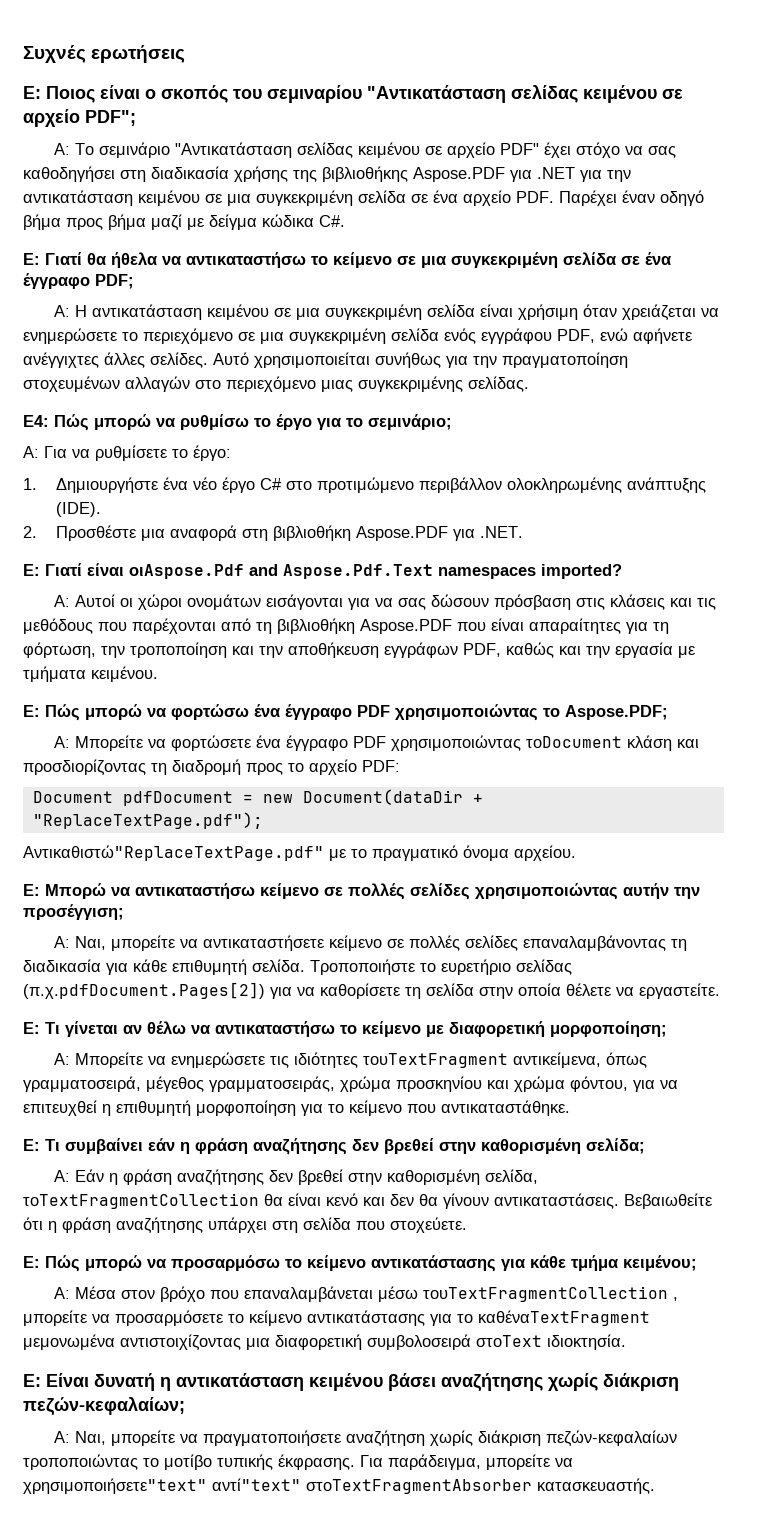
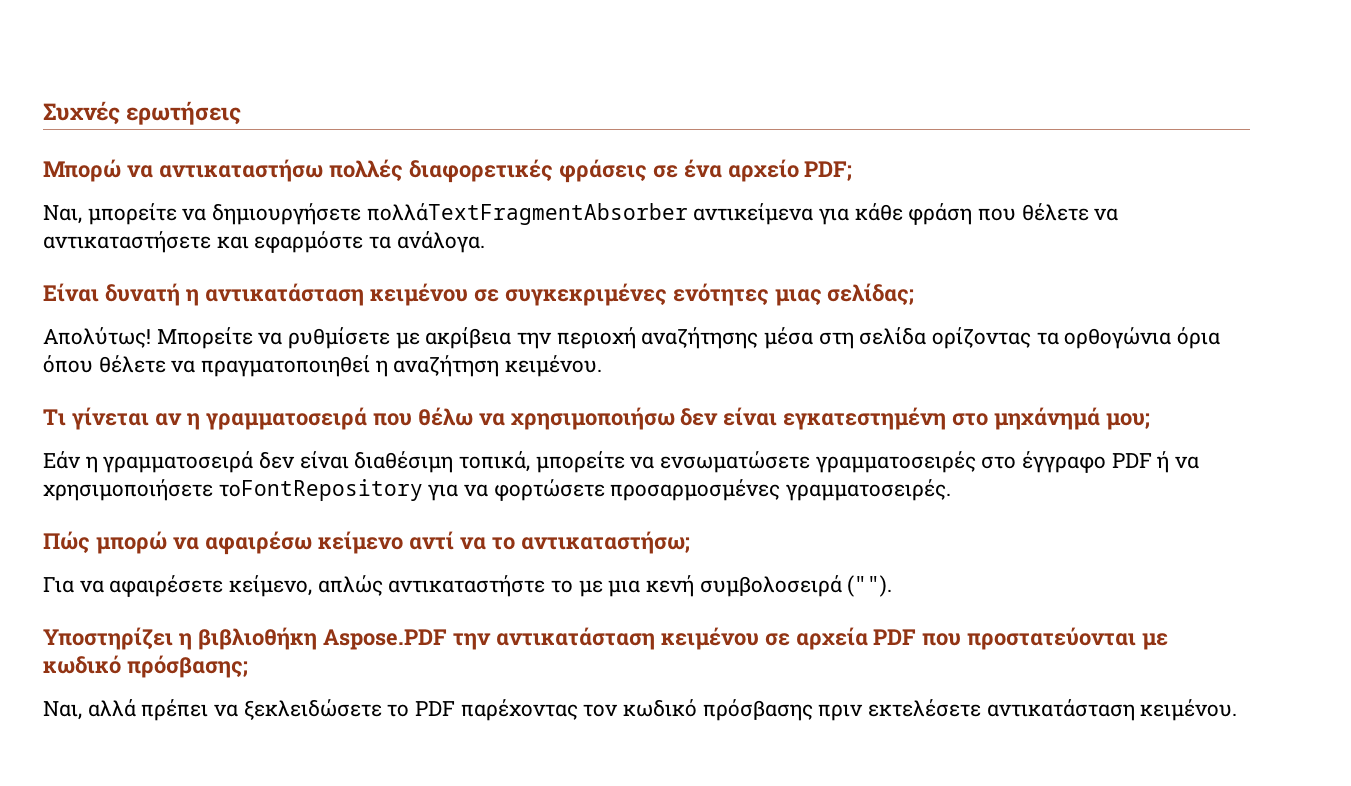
- Ε: Ποιος είναι ο σκοπός του σεμιναρίου "Αντικατάσταση σελίδας κειμένου σε αρχείο PDF";
- Α: Το σεμινάριο "Αντικατάσταση σελίδας κειμένου σε αρχείο PDF" έχει στόχο να σας καθοδηγήσει στη διαδικασία χρήσης της βιβλιοθήκης Aspose.PDF για .NET για την αντικατάσταση κειμένου σε μια συγκεκριμένη σελίδα σε ένα αρχείο PDF. Παρέχει έναν οδηγό βήμα προς βήμα μαζί με δείγμα κώδικα C#.
- Ε: Γιατί θα ήθελα να αντικαταστήσω το κείμενο σε μια συγκεκριμένη σελίδα σε ένα έγγραφο PDF;
- Α: Η αντικατάσταση κειμένου σε μια συγκεκριμένη σελίδα είναι χρήσιμη όταν χρειάζεται να ενημερώσετε το περιεχόμενο σε μια συγκεκριμένη σελίδα ενός εγγράφου PDF, ενώ αφήνετε ανέγγιχτες άλλες σελίδες. Αυτό χρησιμοποιείται συνήθως για την πραγματοποίηση στοχευμένων αλλαγών στο περιεχόμενο μιας συγκεκριμένης σελίδας.
- Ε4: Πώς μπορώ να ρυθμίσω το έργο για το σεμινάριο;
- Α: Για να ρυθμίσετε το έργο:
- 1. Δημιουργήστε ένα νέο έργο C# στο προτιμώμενο περιβάλλον ολοκληρωμένης ανάπτυξης (IDE).
- 2. Προσθέστε μια αναφορά στη βιβλιοθήκη Aspose.PDF για .NET.
- Ε: Γιατί είναι οιAspose.Pdf and Aspose.Pdf.Text namespaces imported?
- Α: Αυτοί οι χώροι ονομάτων εισάγονται για να σας δώσουν πρόσβαση στις κλάσεις και τις μεθόδους που παρέχονται από τη βιβλιοθήκη Aspose.PDF που είναι απαραίτητες για τη φόρτωση, την τροποποίηση και την αποθήκευση εγγράφων PDF, καθώς και την εργασία με τμήματα κειμένου.
- Ε: Πώς μπορώ να φορτώσω ένα έγγραφο PDF χρησιμοποιώντας το Aspose.PDF;
- Α: Μπορείτε να φορτώσετε ένα έγγραφο PDF χρησιμοποιώντας τοDocument κλάση και προσδιορίζοντας τη διαδρομή προς το αρχείο PDF:
- Document pdfDocument = new Document(dataDir + "ReplaceTextPage.pdf");
- Αντικαθιστώ"ReplaceTextPage.pdf" με το πραγματικό όνομα αρχείου.
- Ε: Μπορώ να αντικαταστήσω κείμενο σε πολλές σελίδες χρησιμοποιώντας αυτήν την προσέγγιση;
- Α: Ναι, μπορείτε να αντικαταστήσετε κείμενο σε πολλές σελίδες επαναλαμβάνοντας τη διαδικασία για κάθε επιθυμητή σελίδα. Τροποποιήστε το ευρετήριο σελίδας (π.χ.pdfDocument.Pages[2]) για να καθορίσετε τη σελίδα στην οποία θέλετε να εργαστείτε.
- Ε: Τι γίνεται αν θέλω να αντικαταστήσω το κείμενο με διαφορετική μορφοποίηση;
- Α: Μπορείτε να ενημερώσετε τις ιδιότητες τουTextFragment αντικείμενα, όπως γραμματοσειρά, μέγεθος γραμματοσειράς, χρώμα προσκηνίου και χρώμα φόντου, για να επιτευχθεί η επιθυμητή μορφοποίηση για το κείμενο που αντικαταστάθηκε.
- Ε: Τι συμβαίνει εάν η φράση αναζήτησης δεν βρεθεί στην καθορισμένη σελίδα;
- Α: Εάν η φράση αναζήτησης δεν βρεθεί στην καθορισμένη σελίδα, τοTextFragmentCollection θα είναι κενό και δεν θα γίνουν αντικαταστάσεις. Βεβαιωθείτε ότι η φράση αναζήτησης υπάρχει στη σελίδα που στοχεύετε.
- Ε: Πώς μπορώ να προσαρμόσω το κείμενο αντικατάστασης για κάθε τμήμα κειμένου;
- Α: Μέσα στον βρόχο που επαναλαμβάνεται μέσω τουTextFragmentCollection , μπορείτε να προσαρμόσετε το κείμενο αντικατάστασης για το καθέναTextFragment μεμονωμένα αντιστοιχίζοντας μια διαφορετική συμβολοσειρά στοText ιδιοκτησία.
- Ε: Είναι δυνατή η αντικατάσταση κειμένου βάσει αναζήτησης χωρίς διάκριση πεζών-κεφαλαίων;
- Α: Ναι, μπορείτε να πραγματοποιήσετε αναζήτηση χωρίς διάκριση πεζών-κεφαλαίων τροποποιώντας το μοτίβο τυπικής έκφρασης. Για παράδειγμα, μπορείτε να χρησιμοποιήσετε"text" αντί"text" στοTextFragmentAbsorber κατασκευαστής.
+ Μπορώ να αντικαταστήσω πολλές διαφορετικές φράσεις σε ένα αρχείο PDF;
+ Ναι, μπορείτε να δημιουργήσετε πολλάTextFragmentAbsorber αντικείμενα για κάθε φράση που θέλετε να αντικαταστήσετε και εφαρμόστε τα ανάλογα.
+ Είναι δυνατή η αντικατάσταση κειμένου σε συγκεκριμένες ενότητες μιας σελίδας;
+ Απολύτως! Μπορείτε να ρυθμίσετε με ακρίβεια την περιοχή αναζήτησης μέσα στη σελίδα ορίζοντας τα ορθογώνια όρια όπου θέλετε να πραγματοποιηθεί η αναζήτηση κειμένου.
+ Τι γίνεται αν η γραμματοσειρά που θέλω να χρησιμοποιήσω δεν είναι εγκατεστημένη στο μηχάνημά μου;
+ Εάν η γραμματοσειρά δεν είναι διαθέσιμη τοπικά, μπορείτε να ενσωματώσετε γραμματοσειρές στο έγγραφο PDF ή να χρησιμοποιήσετε τοFontRepository για να φορτώσετε προσαρμοσμένες γραμματοσειρές.
+ Πώς μπορώ να αφαιρέσω κείμενο αντί να το αντικαταστήσω;
+ Για να αφαιρέσετε κείμενο, απλώς αντικαταστήστε το με μια κενή συμβολοσειρά ("").
+ Υποστηρίζει η βιβλιοθήκη Aspose.PDF την αντικατάσταση κειμένου σε αρχεία PDF που προστατεύονται με κωδικό πρόσβασης;
+ Ναι, αλλά πρέπει να ξεκλειδώσετε το PDF παρέχοντας τον κωδικό πρόσβασης πριν εκτελέσετε αντικατάσταση κειμένου.

